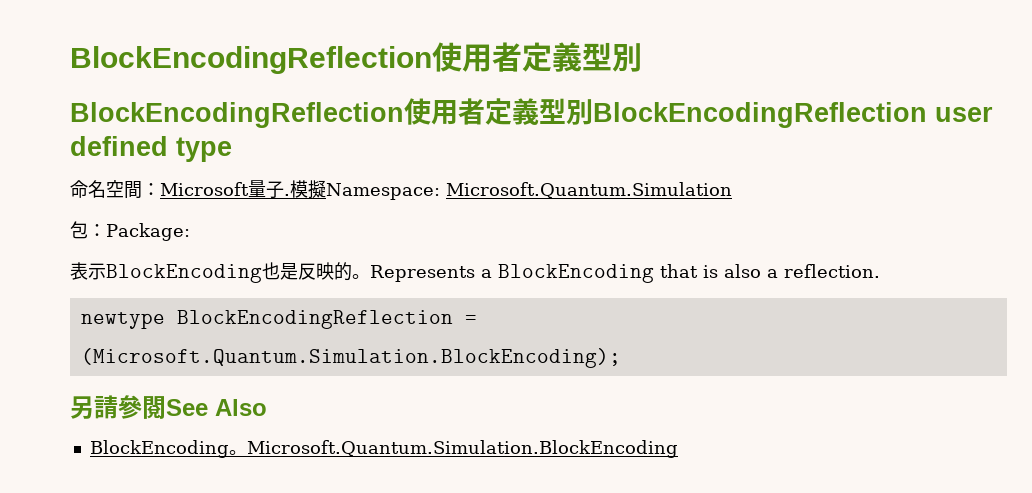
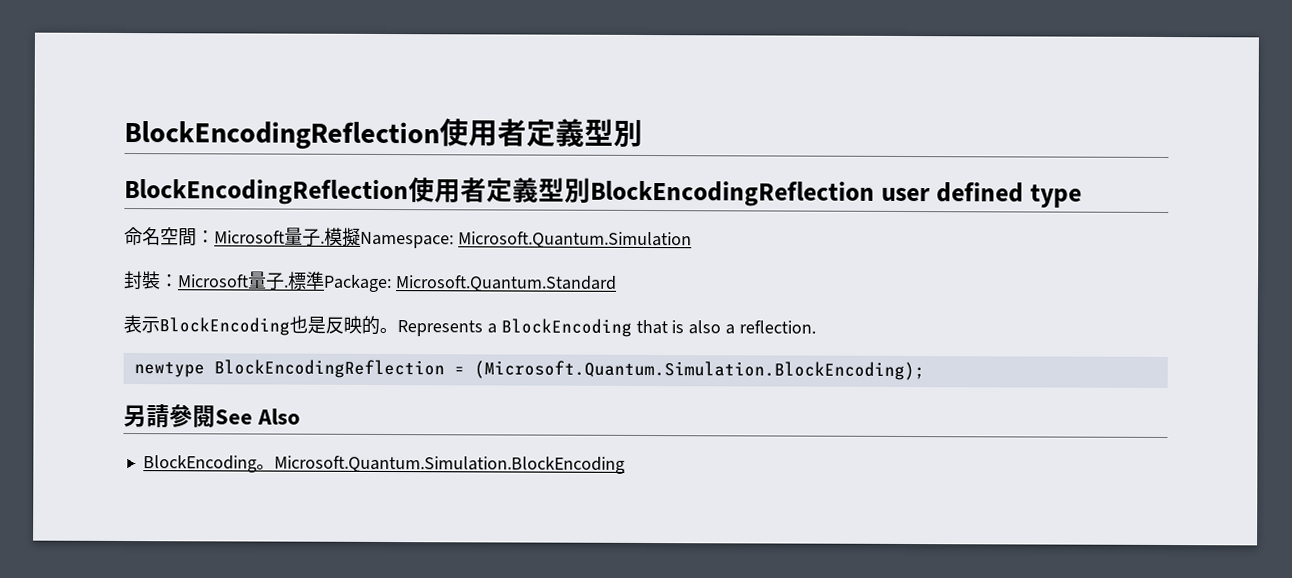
- 包：Package:
+ 封裝：Microsoft量子.標準Package: Microsoft.Quantum.Standard

